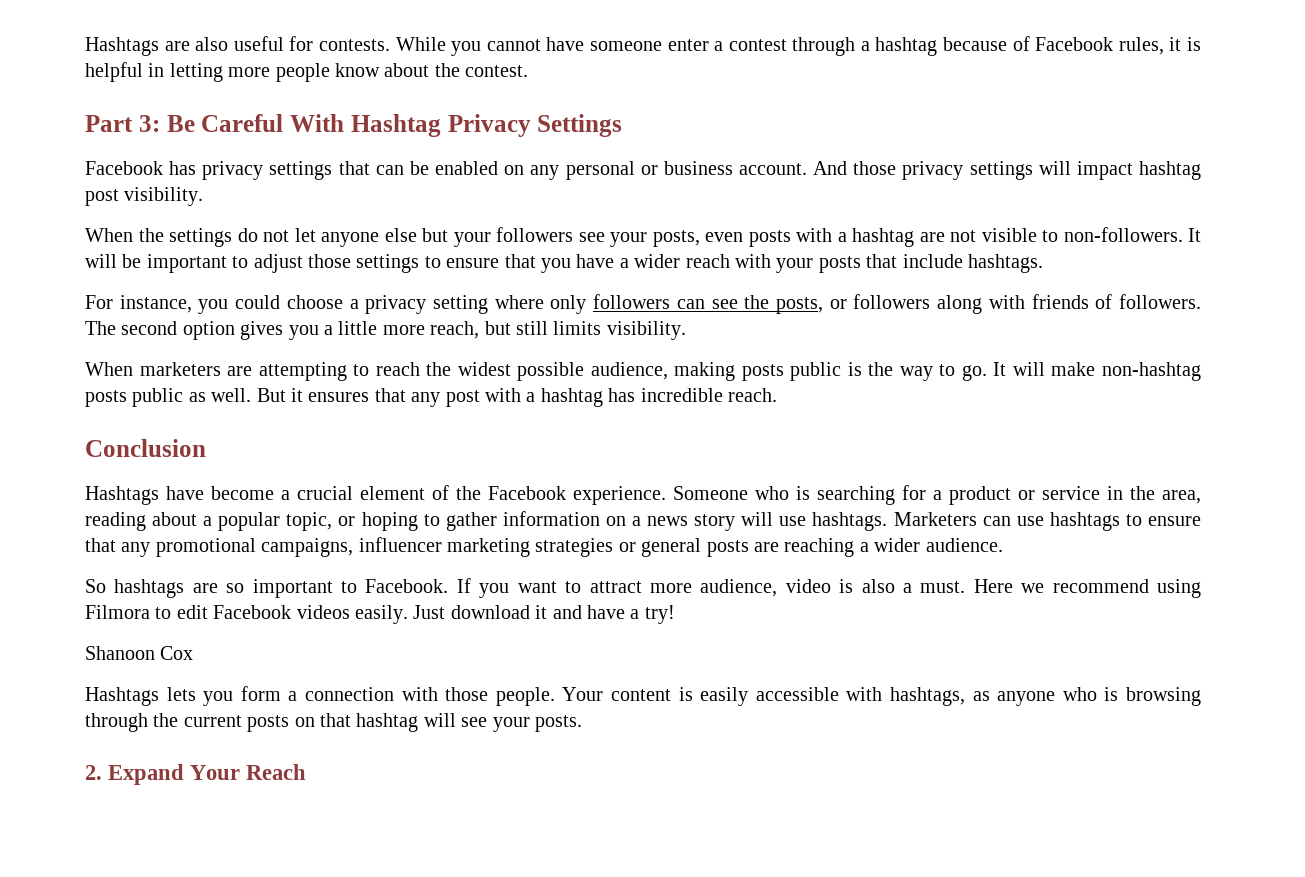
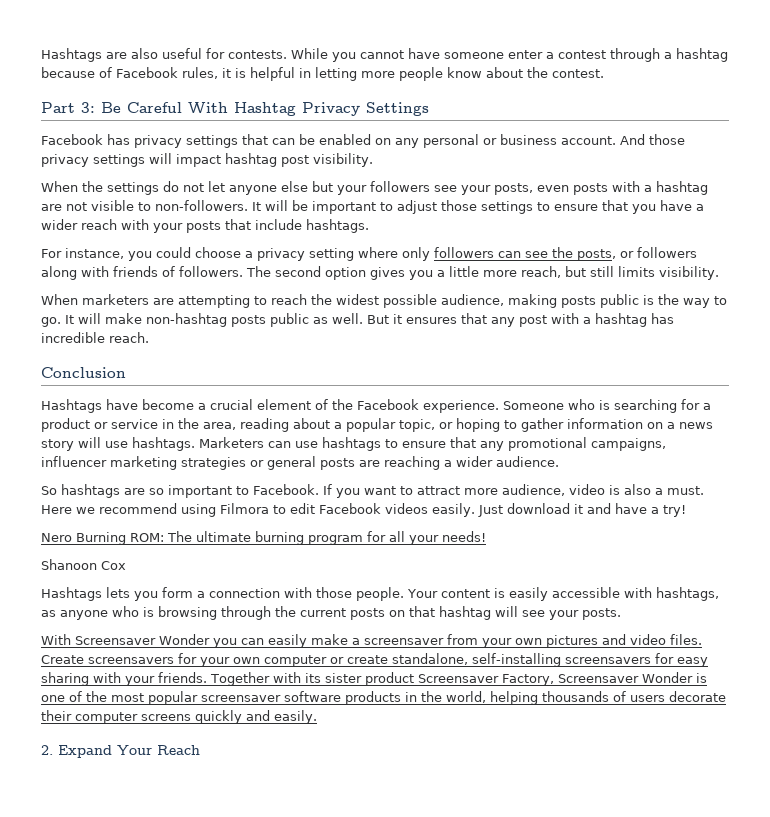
+ Nero Burning ROM: The ultimate burning program for all your needs!
+ With Screensaver Wonder you can easily make a screensaver from your own pictures and video files. Create screensavers for your own computer or create standalone, self-installing screensavers for easy sharing with your friends. Together with its sister product Screensaver Factory, Screensaver Wonder is one of the most popular screensaver software products in the world, helping thousands of users decorate their computer screens quickly and easily.

